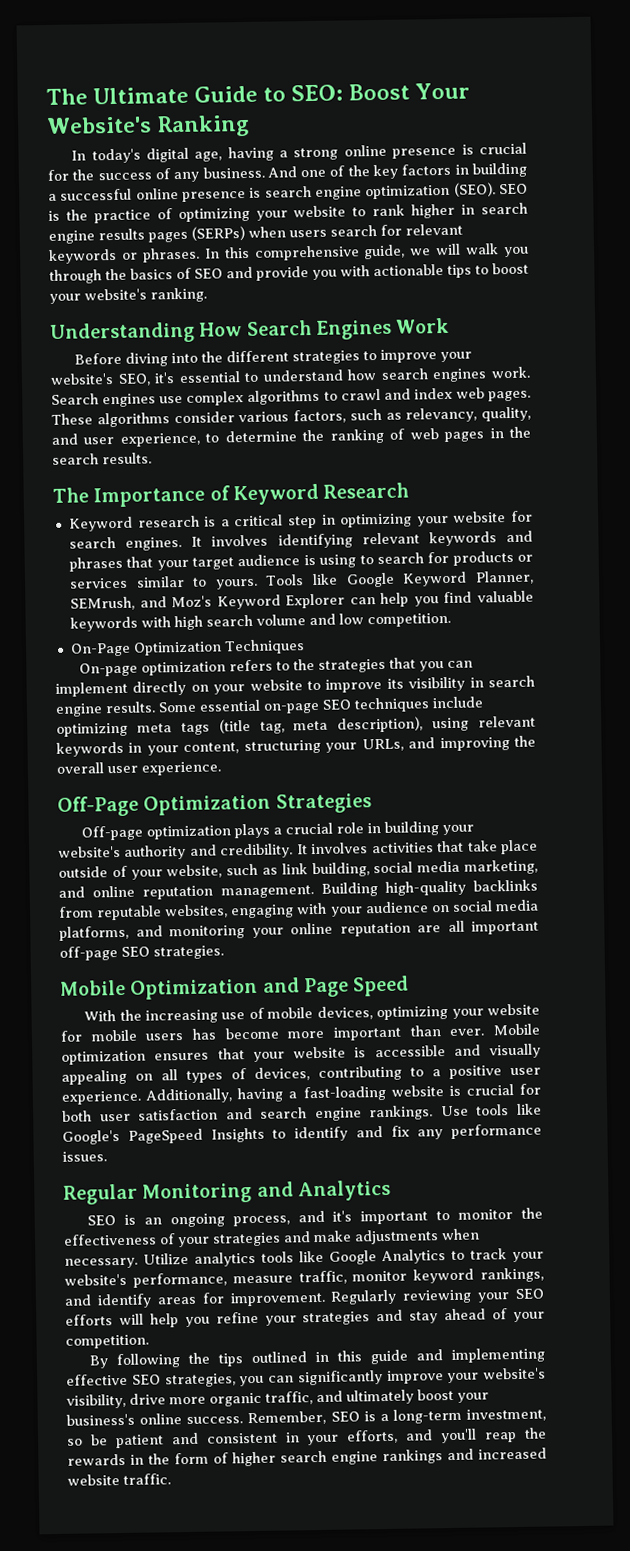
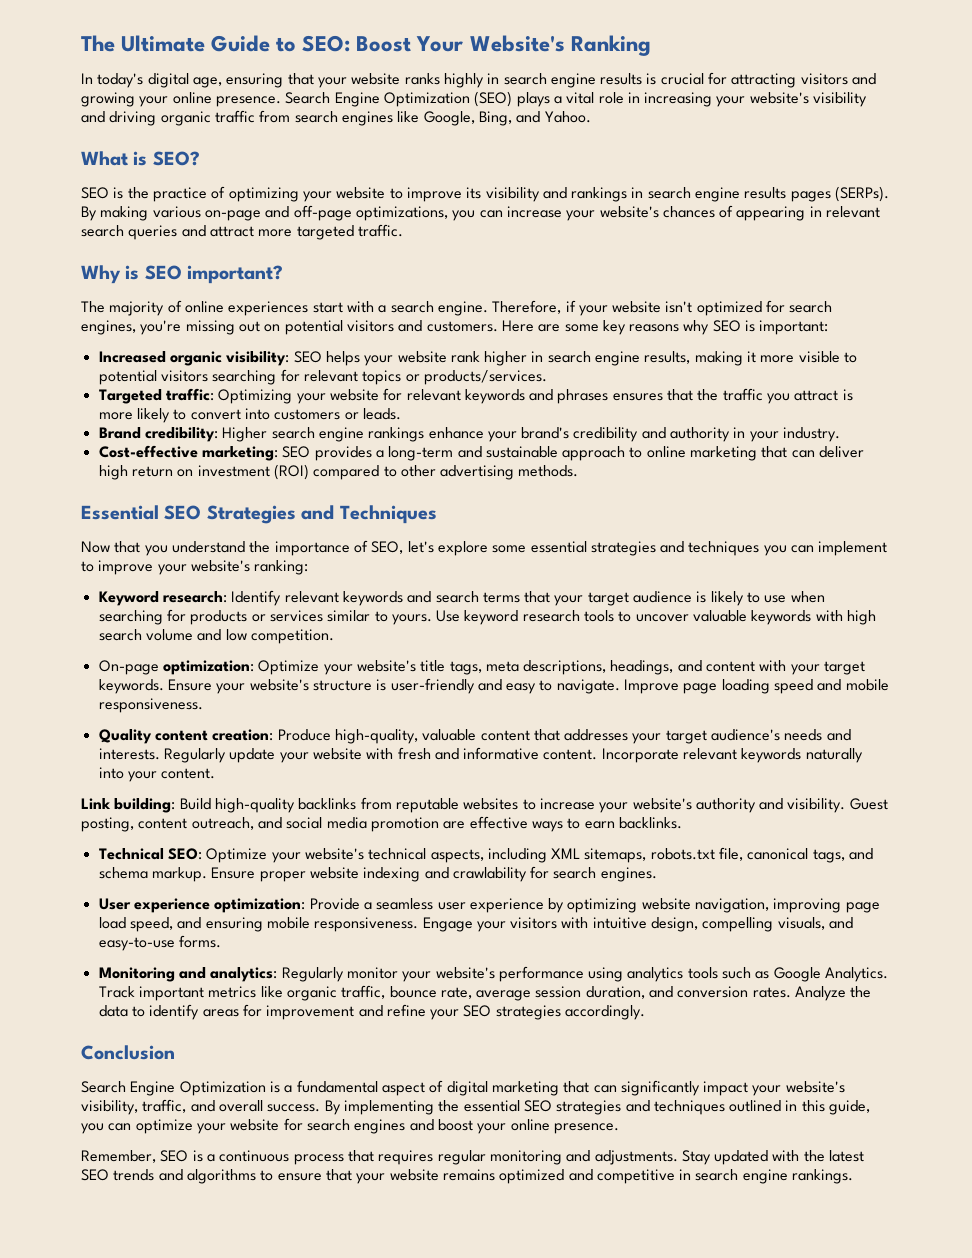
- In today's digital age, having a strong online presence is crucial for the success of any business. And one of the key factors in building a successful online presence is search engine optimization (SEO). SEO is the practice of optimizing your website to rank higher in search engine results pages (SERPs) when users search for relevant keywords or phrases. In this comprehensive guide, we will walk you through the basics of SEO and provide you with actionable tips to boost your website's ranking.
- Understanding How Search Engines Work
- Before diving into the different strategies to improve your website's SEO, it's essential to understand how search engines work. Search engines use complex algorithms to crawl and index web pages. These algorithms consider various factors, such as relevancy, quality, and user experience, to determine the ranking of web pages in the search results.
- The Importance of Keyword Research
- Keyword research is a critical step in optimizing your website for search engines. It involves identifying relevant keywords and phrases that your target audience is using to search for products or services similar to yours.
+ In today's digital age, ensuring that your website ranks highly in search engine results is crucial for attracting visitors and growing your online presence. Search Engine Optimization (SEO) plays a vital role in increasing your website's visibility and driving organic traffic from search engines like Google, Bing, and Yahoo.
+ What is SEO?
+ SEO is the practice of optimizing your website to improve its visibility and rankings in search engine results pages (SERPs). By making various on-page and off-page optimizations, you can increase your website's chances of appearing in relevant search queries and attract more targeted traffic.
+ Why is SEO important?
+ The majority of online experiences start with a search engine. Therefore, if your website isn't optimized for search engines, you're missing out on potential visitors and customers. Here are some key reasons why SEO is important:
+ Increased organic visibility: SEO helps your website rank higher in search engine results, making it more visible to potential visitors searching for relevant topics or products/services.
+ Targeted traffic: Optimizing your website for relevant keywords and phrases ensures that the traffic you attract is more likely to convert into customers or leads.
+ Brand credibility: Higher search engine rankings enhance your brand's credibility and authority in your industry.
+ Cost-effective marketing: SEO provides a long-term and sustainable approach to online marketing that can deliver high return on investment (ROI) compared to other advertising methods.
+ Essential SEO Strategies and Techniques
+ Now that you understand the importance of SEO, let's explore some essential strategies and techniques you can implement to improve your website's ranking:
+ Keyword research: Identify relevant keywords and search terms that your target audience is likely to use when searching for products or services similar to yours.
- Tools like Google Keyword Planner, SEMrush, and Moz's Keyword Explorer can help you find valuable keywords with high search volume and low competition.
+ Use keyword research tools to uncover valuable keywords with high search volume and low competition.
- On-Page Optimization Techniques
- On-page optimization refers to the strategies that you can implement directly on your website to improve its visibility in search engine results. Some essential on-page SEO techniques include optimizing meta tags (title tag, meta description), using relevant keywords in your content, structuring your URLs, and improving the overall user experience.
- Off-Page Optimization Strategies
- Off-page optimization plays a crucial role in building your website's authority and credibility. It involves activities that take place outside of your website, such as link building, social media marketing, and online reputation management. Building high-quality backlinks from reputable websites, engaging with your audience on social media platforms, and monitoring your online reputation are all important off-page SEO strategies.
- Mobile Optimization and Page Speed
- With the increasing use of mobile devices, optimizing your website for mobile users has become more important than ever. Mobile optimization ensures that your website is accessible and visually appealing on all types of devices, contributing to a positive user experience. Additionally, having a fast-loading website is crucial for both user satisfaction and search engine rankings. Use tools like Google's PageSpeed Insights to identify and fix any performance issues.
- Regular Monitoring and Analytics
- SEO is an ongoing process, and it's important to monitor the effectiveness of your strategies and make adjustments when necessary. Utilize analytics tools like Google Analytics to track your website's performance, measure traffic, monitor keyword rankings, and identify areas for improvement. Regularly reviewing your SEO efforts will help you refine your strategies and stay ahead of your competition.
- By following the tips outlined in this guide and implementing effective SEO strategies, you can significantly improve your website's visibility, drive more organic traffic, and ultimately boost your business's online success. Remember, SEO is a long-term investment, so be patient and consistent in your efforts, and you'll reap the rewards in the form of higher search engine rankings and increased website traffic.
+ On-page optimization: Optimize your website's title tags, meta descriptions, headings, and content with your target keywords. Ensure your website's structure is user-friendly and easy to navigate. Improve page loading speed and mobile responsiveness.
+ Quality content creation: Produce high-quality, valuable content that addresses your target audience's needs and interests. Regularly update your website with fresh and informative content. Incorporate relevant keywords naturally into your content.
+ Link building: Build high-quality backlinks from reputable websites to increase your website's authority and visibility. Guest posting, content outreach, and social media promotion are effective ways to earn backlinks.
+ Technical SEO: Optimize your website's technical aspects, including XML sitemaps, robots.txt file, canonical tags, and schema markup. Ensure proper website indexing and crawlability for search engines.
+ User experience optimization: Provide a seamless user experience by optimizing website navigation, improving page load speed, and ensuring mobile responsiveness. Engage your visitors with intuitive design, compelling visuals, and easy-to-use forms.
+ Monitoring and analytics: Regularly monitor your website's performance using analytics tools such as Google Analytics. Track important metrics like organic traffic, bounce rate, average session duration, and conversion rates. Analyze the data to identify areas for improvement and refine your SEO strategies accordingly.
+ Conclusion
+ Search Engine Optimization is a fundamental aspect of digital marketing that can significantly impact your website's visibility, traffic, and overall success. By implementing the essential SEO strategies and techniques outlined in this guide, you can optimize your website for search engines and boost your online presence.
+ Remember, SEO is a continuous process that requires regular monitoring and adjustments. Stay updated with the latest SEO trends and algorithms to ensure that your website remains optimized and competitive in search engine rankings.

